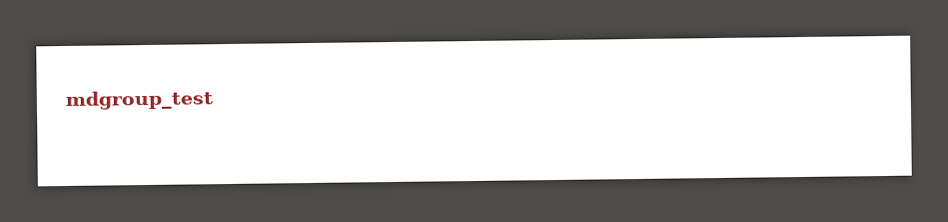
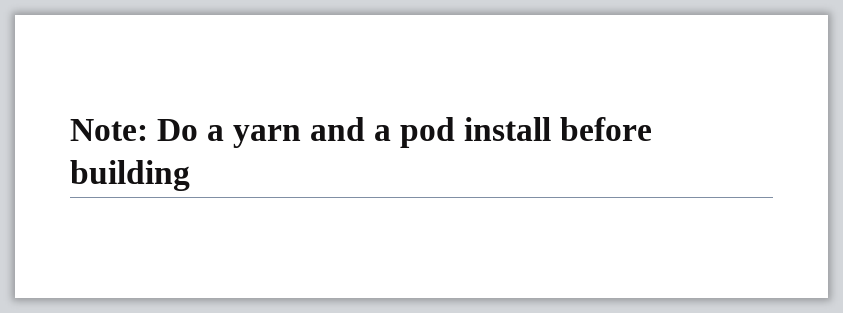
- mdgroup_test
+ Note: Do a yarn and a pod install before building

